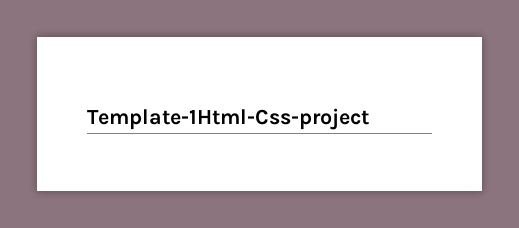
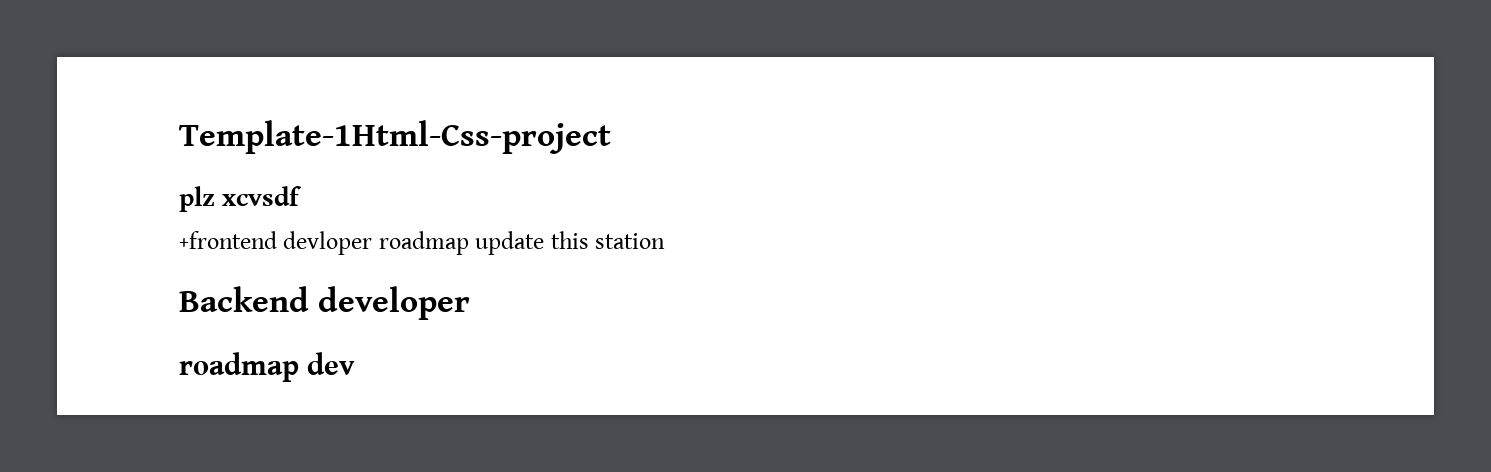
+ plz xcvsdf
+ +frontend devloper roadmap update this station
+ Backend developer
+ roadmap dev

